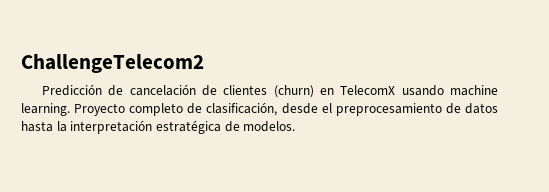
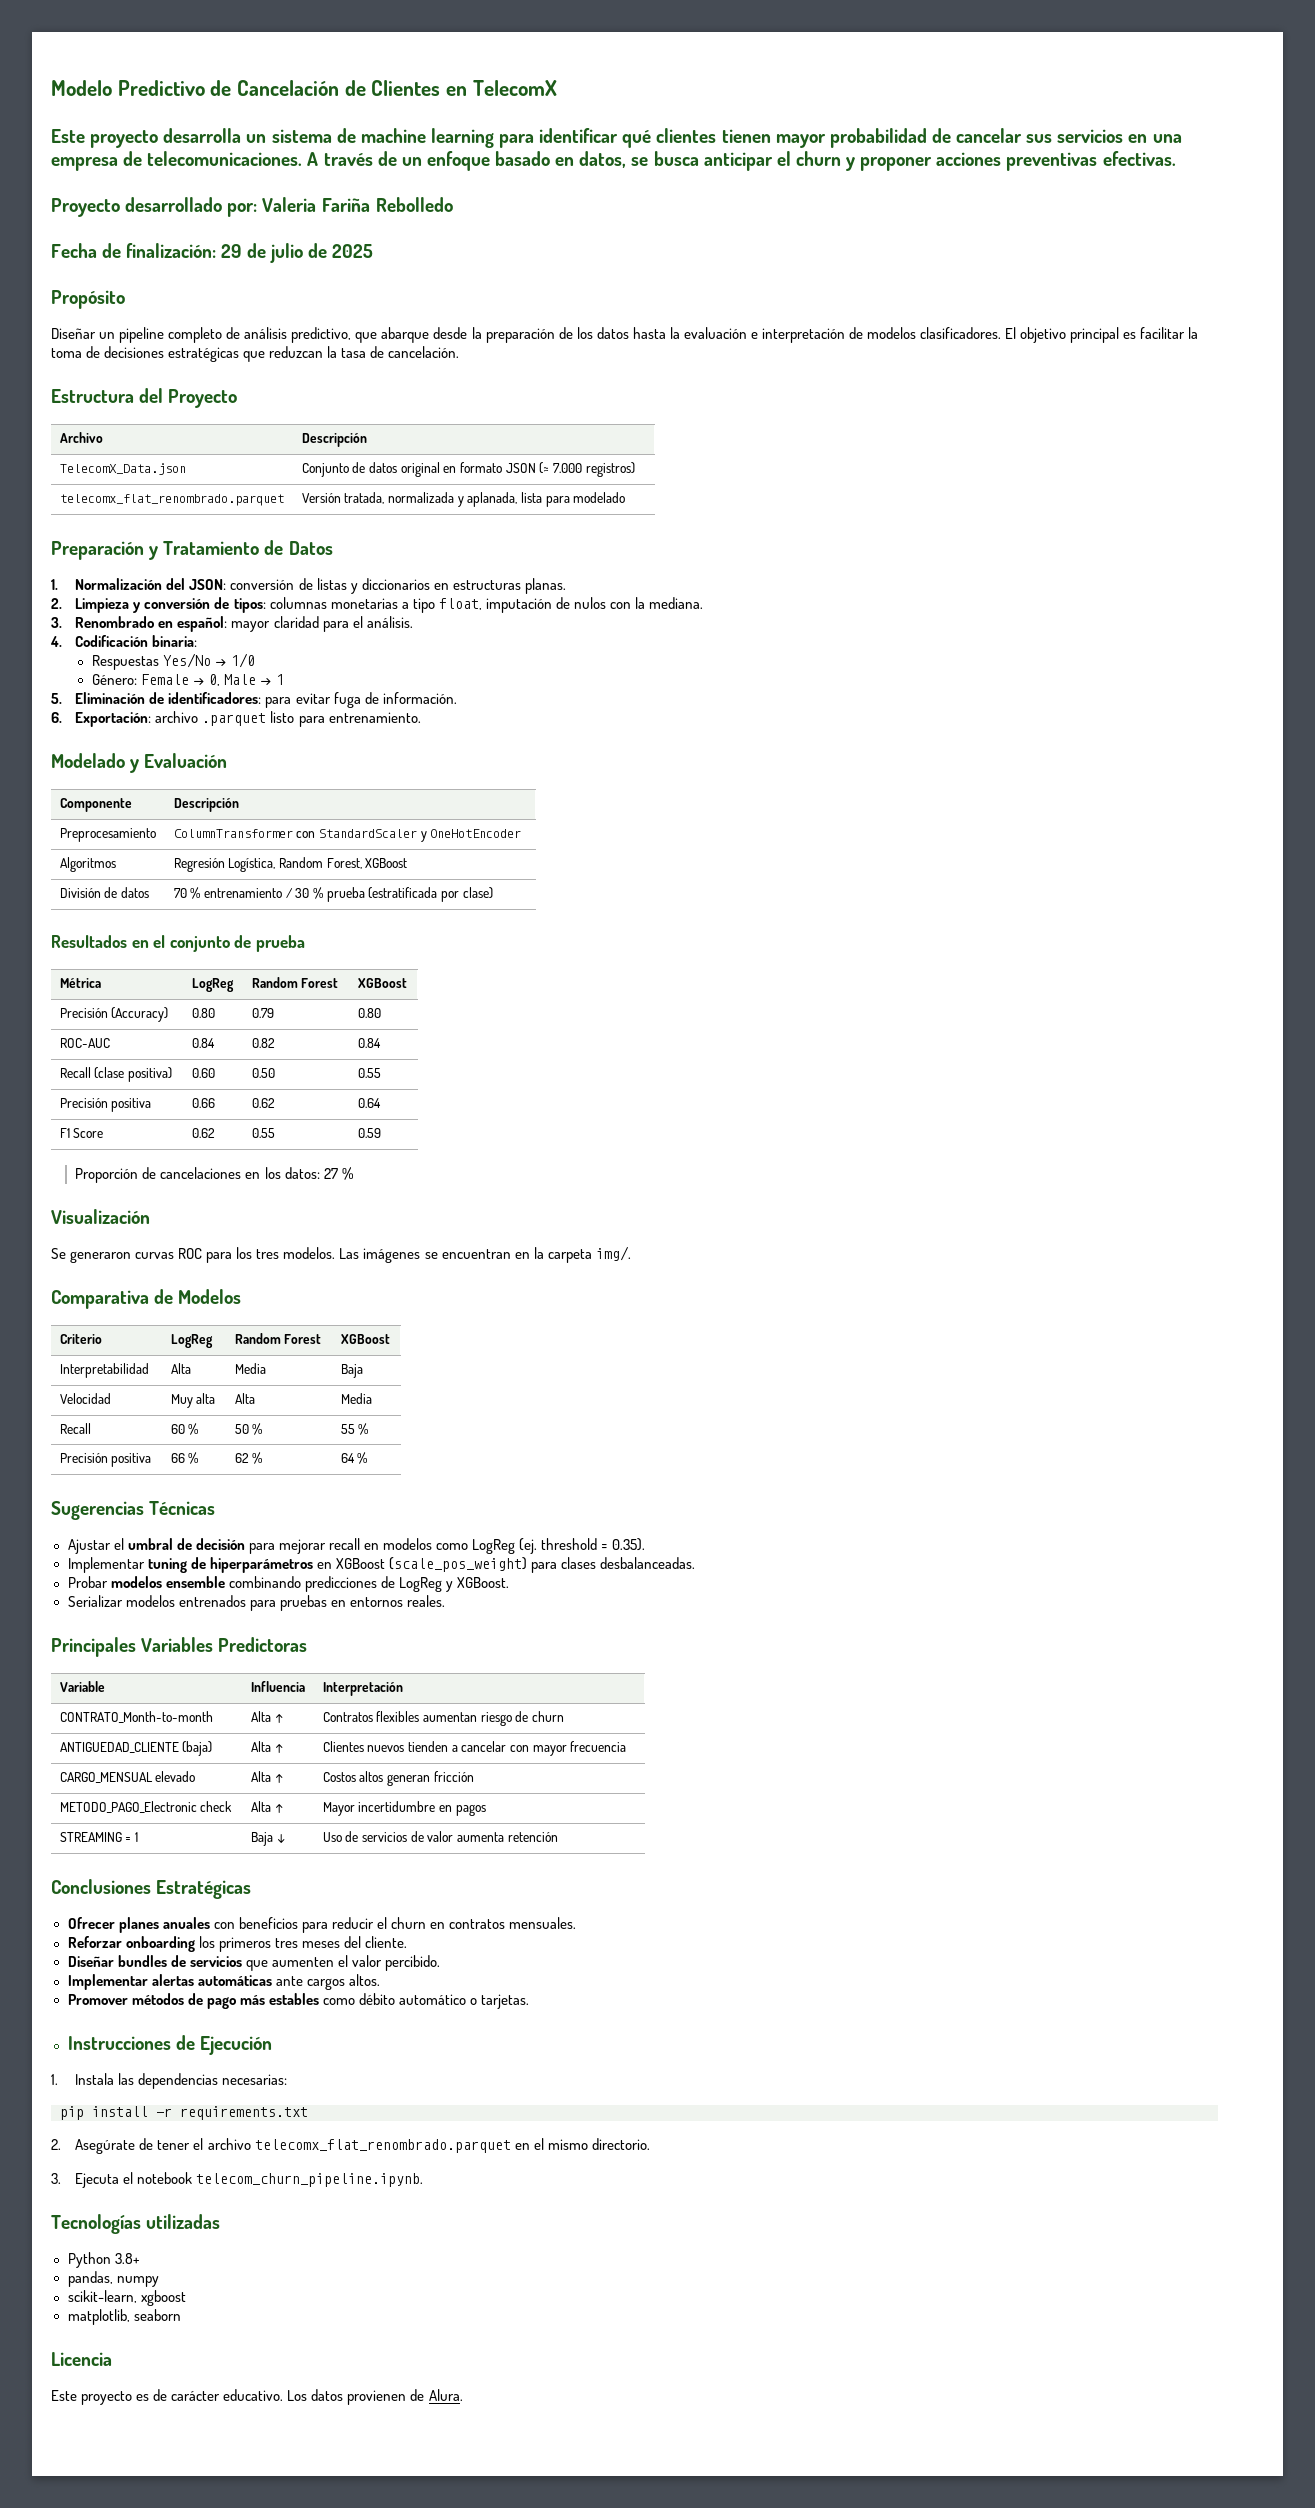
- ChallengeTelecom2
- Predicción de cancelación de clientes (churn) en TelecomX usando machine learning. Proyecto completo de clasificación, desde el preprocesamiento de datos hasta la interpretación estratégica de modelos.
+ Modelo Predictivo de Cancelación de Clientes en TelecomX
+ Este proyecto desarrolla un sistema de machine learning para identificar qué clientes tienen mayor probabilidad de cancelar sus servicios en una empresa de telecomunicaciones. A través de un enfoque basado en datos, se busca anticipar el churn y proponer acciones preventivas efectivas.
+ Proyecto desarrollado por: Valeria Fariña Rebolledo
+ Fecha de finalización: 29 de julio de 2025
+ Propósito
+ Diseñar un pipeline completo de análisis predictivo, que abarque desde la preparación de los datos hasta la evaluación e interpretación de modelos clasificadores. El objetivo principal es facilitar la toma de decisiones estratégicas que reduzcan la tasa de cancelación.
+ Estructura del Proyecto
+ Archivo | Descripción
+ TelecomX_Data.json | Conjunto de datos original en formato JSON (≈ 7.000 registros)
+ telecomx_flat_renombrado.parquet | Versión tratada, normalizada y aplanada, lista para modelado
+ Preparación y Tratamiento de Datos
+ 1. Normalización del JSON: conversión de listas y diccionarios en estructuras planas.
+ 2. Limpieza y conversión de tipos: columnas monetarias a tipo float, imputación de nulos con la mediana.
+ 3. Renombrado en español: mayor claridad para el análisis.
+ 4. Codificación binaria:
+ Respuestas Yes/No → 1/0
+ Género: Female → 0, Male → 1
+ 5. Eliminación de identificadores: para evitar fuga de información.
+ 6. Exportación: archivo .parquet listo para entrenamiento.
+ Modelado y Evaluación
+ Componente | Descripción
+ Preprocesamiento | ColumnTransformer con StandardScaler y OneHotEncoder
+ Algoritmos | Regresión Logística, Random Forest, XGBoost
+ División de datos | 70 % entrenamiento / 30 % prueba (estratificada por clase)
+ Resultados en el conjunto de prueba
+ Métrica | LogReg | Random Forest | XGBoost
+ Precisión (Accuracy) | 0.80 | 0.79 | 0.80
+ ROC-AUC | 0.84 | 0.82 | 0.84
+ Recall (clase positiva) | 0.60 | 0.50 | 0.55
+ Precisión positiva | 0.66 | 0.62 | 0.64
+ F1 Score | 0.62 | 0.55 | 0.59
+ Proporción de cancelaciones en los datos: 27 %
+ Visualización
+ Se generaron curvas ROC para los tres modelos. Las imágenes se encuentran en la carpeta img/.
+ Comparativa de Modelos
+ Criterio | LogReg | Random Forest | XGBoost
+ Interpretabilidad | Alta | Media | Baja
+ Velocidad | Muy alta | Alta | Media
+ Recall | 60 % | 50 % | 55 %
+ Precisión positiva | 66 % | 62 % | 64 %
+ Sugerencias Técnicas
+ Ajustar el umbral de decisión para mejorar recall en modelos como LogReg (ej. threshold = 0.35).
+ Implementar tuning de hiperparámetros en XGBoost (scale_pos_weight) para clases desbalanceadas.
+ Probar modelos ensemble combinando predicciones de LogReg y XGBoost.
+ Serializar modelos entrenados para pruebas en entornos reales.
+ Principales Variables Predictoras
+ Variable | Influencia | Interpretación
+ CONTRATO_Month-to-month | Alta ↑ | Contratos flexibles aumentan riesgo de churn
+ ANTIGUEDAD_CLIENTE (baja) | Alta ↑ | Clientes nuevos tienden a cancelar con mayor frecuencia
+ CARGO_MENSUAL elevado | Alta ↑ | Costos altos generan fricción
+ METODO_PAGO_Electronic check | Alta ↑ | Mayor incertidumbre en pagos
+ STREAMING = 1 | Baja ↓ | Uso de servicios de valor aumenta retención
+ Conclusiones Estratégicas
+ Ofrecer planes anuales con beneficios para reducir el churn en contratos mensuales.
+ Reforzar onboarding los primeros tres meses del cliente.
+ Diseñar bundles de servicios que aumenten el valor percibido.
+ Implementar alertas automáticas ante cargos altos.
+ Promover métodos de pago más estables como débito automático o tarjetas.
+ Instrucciones de Ejecución
+ 1. Instala las dependencias necesarias:
+ pip install -r requirements.txt
+ 2. Asegúrate de tener el archivo telecomx_flat_renombrado.parquet en el mismo directorio.
+ 3. Ejecuta el notebook telecom_churn_pipeline.ipynb.
+ Tecnologías utilizadas
+ Python 3.8+
+ pandas, numpy
+ scikit-learn, xgboost
+ matplotlib, seaborn
+ Licencia
+ Este proyecto es de carácter educativo. Los datos provienen de Alura.

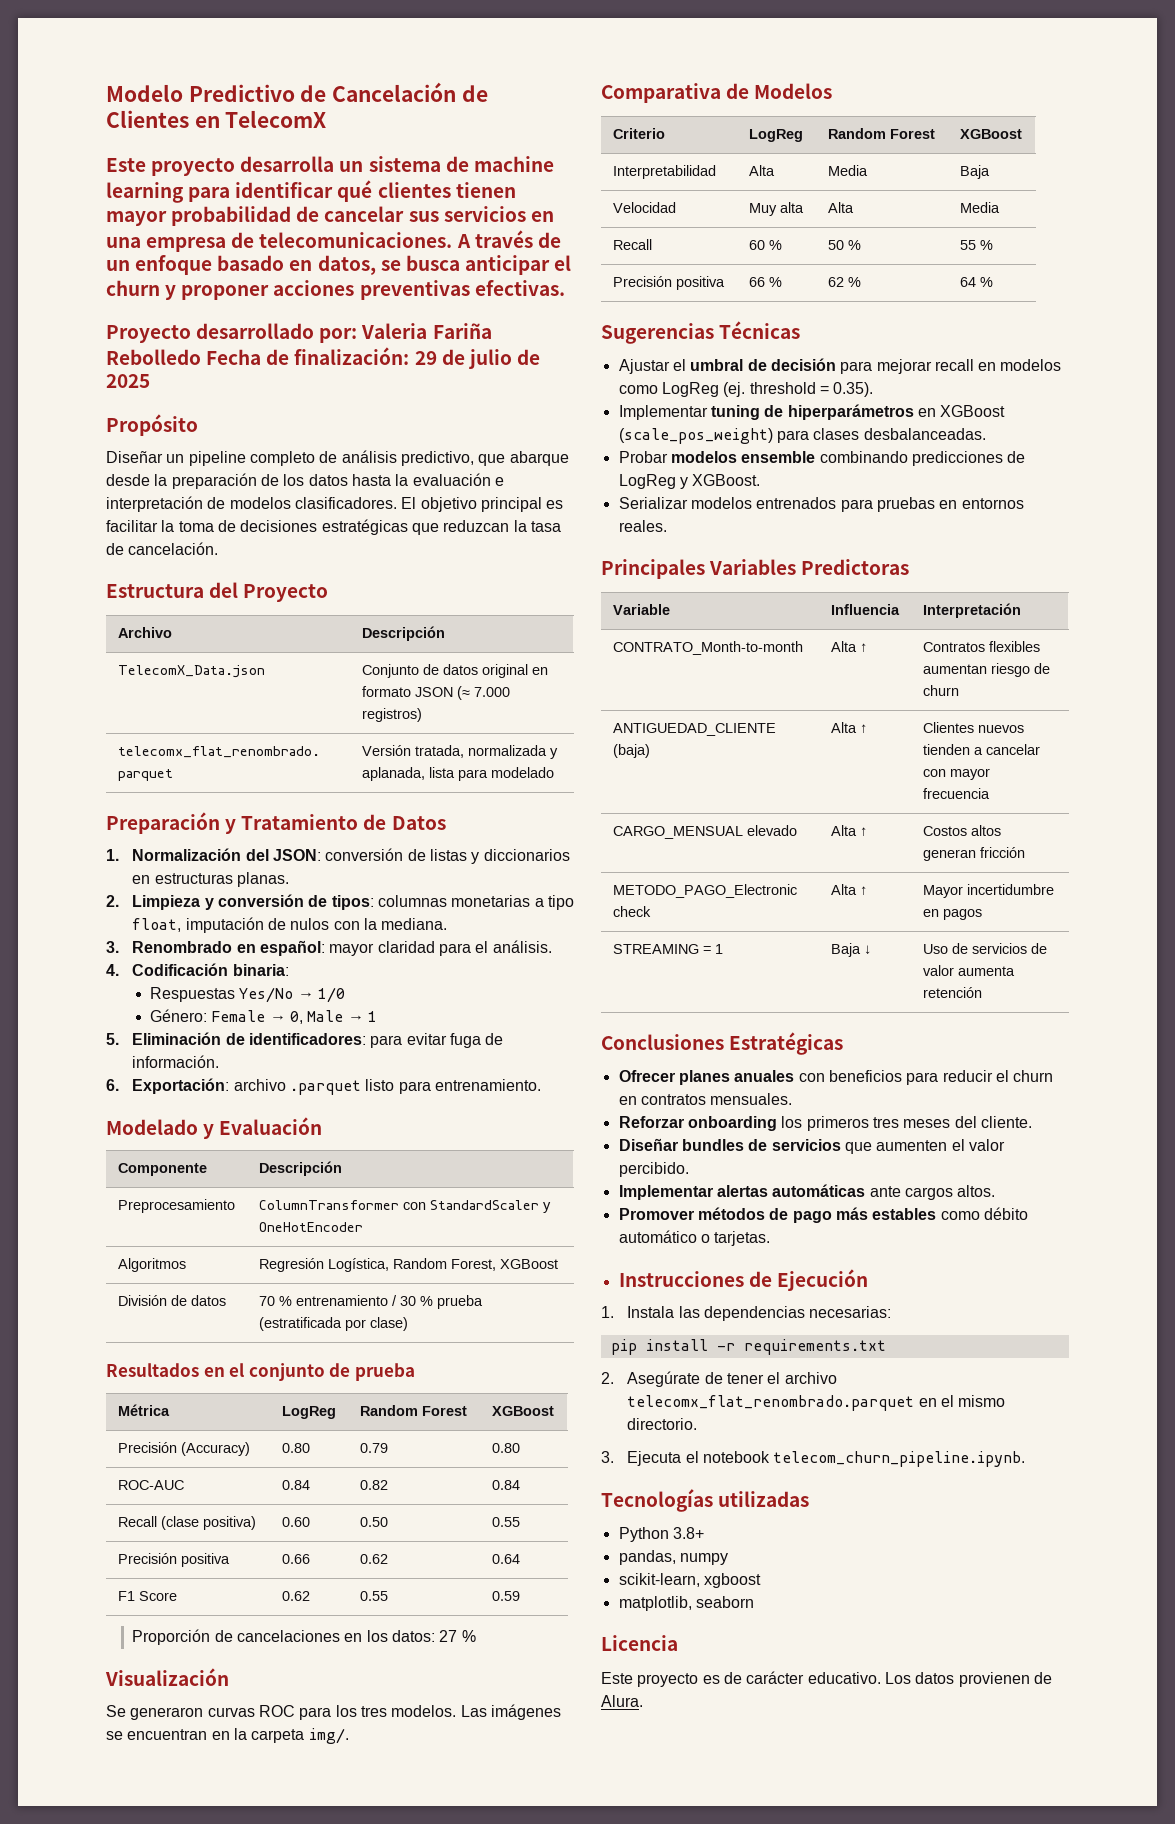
- Proyecto desarrollado por: Valeria Fariña Rebolledo
- Fecha de finalización: 29 de julio de 2025
+ Proyecto desarrollado por: Valeria Fariña Rebolledo Fecha de finalización: 29 de julio de 2025

